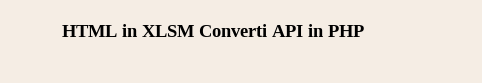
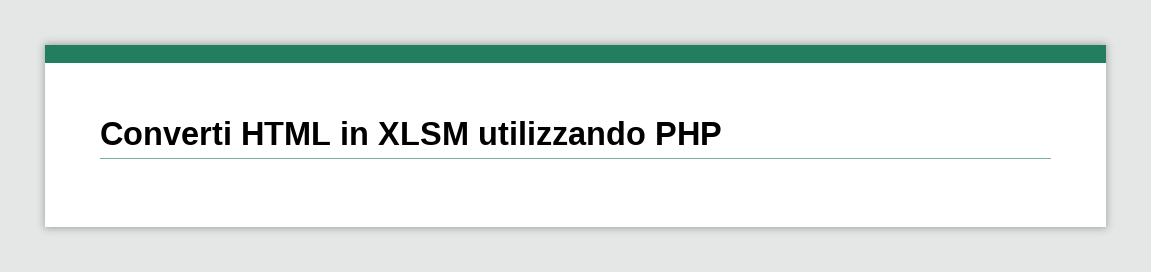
- HTML in XLSM Converti API in PHP
+ Converti HTML in XLSM utilizzando PHP

